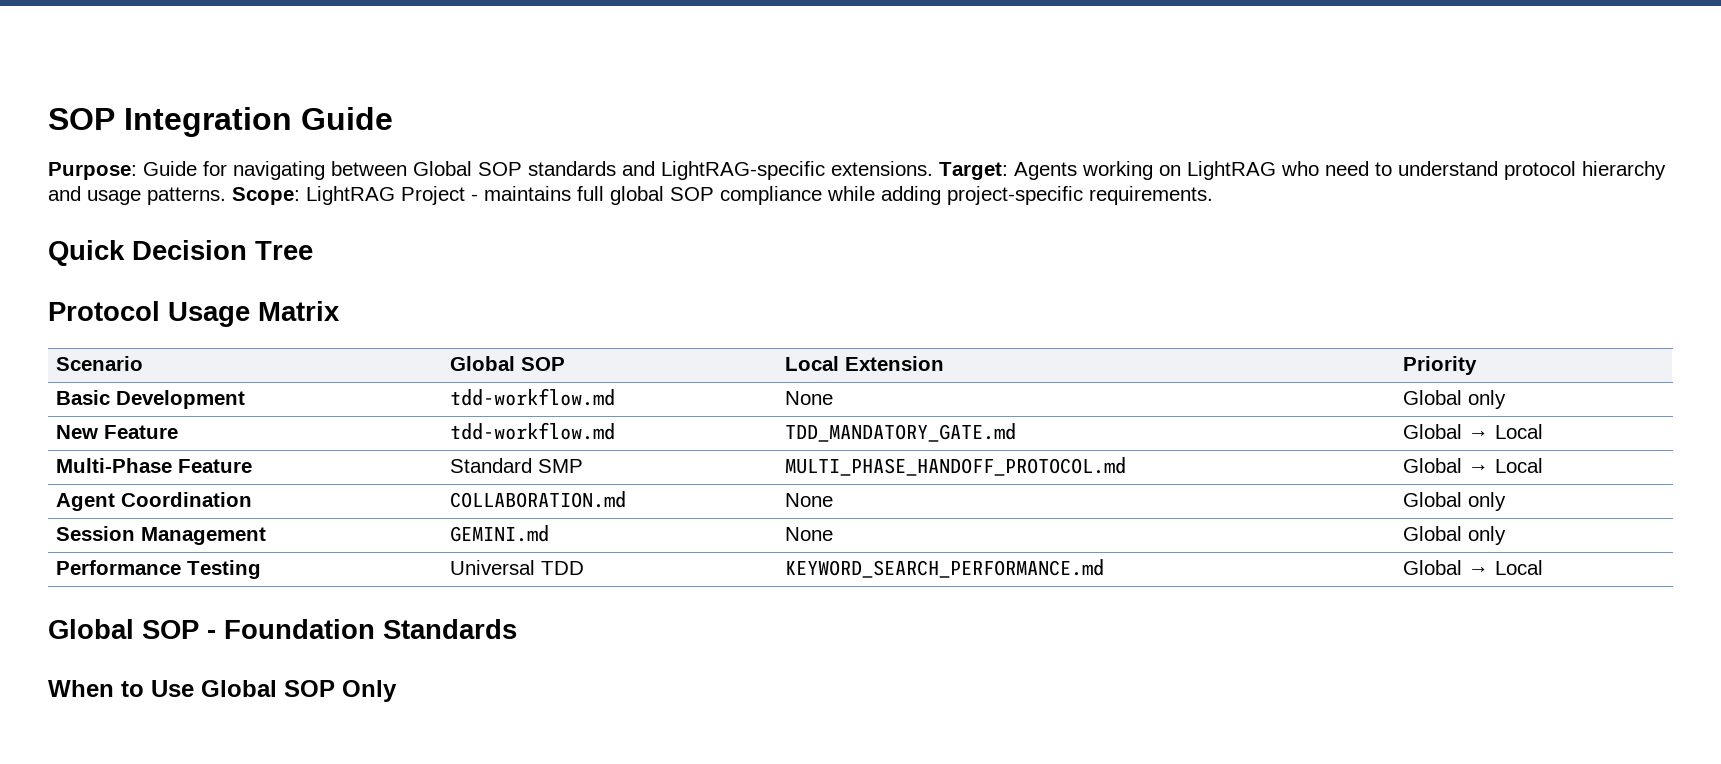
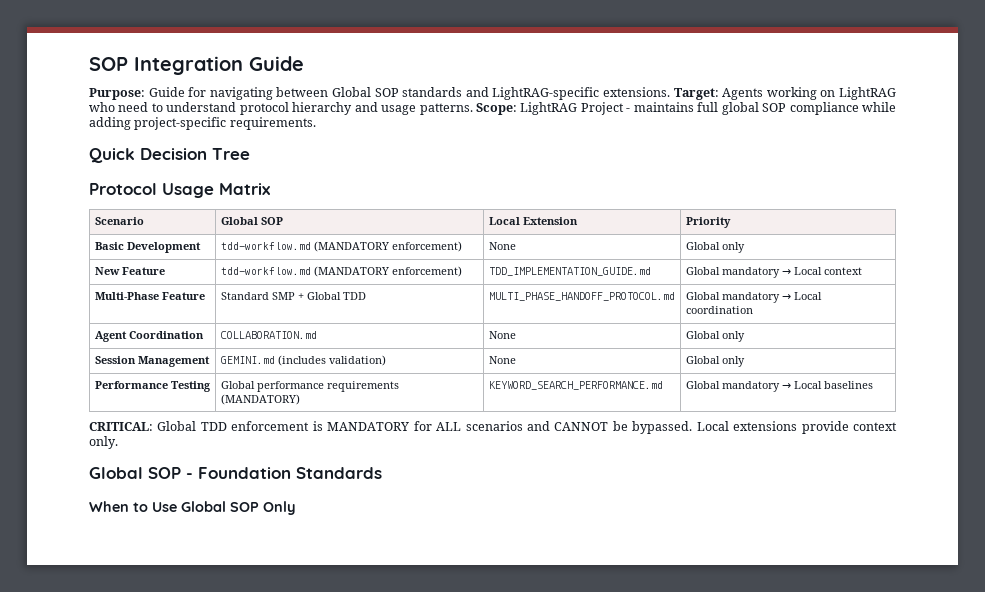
- Basic Development | tdd-workflow.md | None | Global only
+ Basic Development | tdd-workflow.md (MANDATORY enforcement) | None | Global only
- New Feature | tdd-workflow.md | TDD_MANDATORY_GATE.md | Global → Local
+ New Feature | tdd-workflow.md (MANDATORY enforcement) | TDD_IMPLEMENTATION_GUIDE.md | Global mandatory → Local context
- Multi-Phase Feature | Standard SMP | MULTI_PHASE_HANDOFF_PROTOCOL.md | Global → Local
+ Multi-Phase Feature | Standard SMP + Global TDD | MULTI_PHASE_HANDOFF_PROTOCOL.md | Global mandatory → Local coordination
- Session Management | GEMINI.md | None | Global only
+ Session Management | GEMINI.md (includes validation) | None | Global only
- Performance Testing | Universal TDD | KEYWORD_SEARCH_PERFORMANCE.md | Global → Local
+ Performance Testing | Global performance requirements (MANDATORY) | KEYWORD_SEARCH_PERFORMANCE.md | Global mandatory → Local baselines
+ CRITICAL: Global TDD enforcement is MANDATORY for ALL scenarios and CANNOT be bypassed. Local extensions provide context only.

